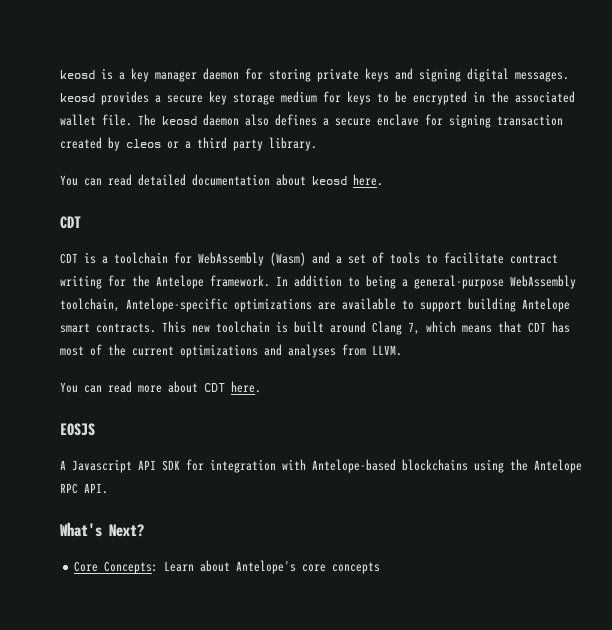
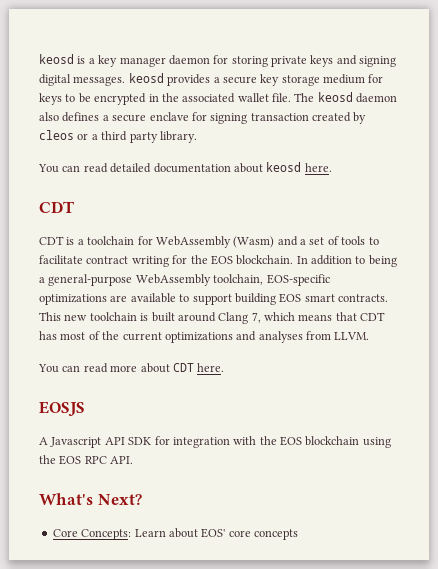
- CDT is a toolchain for WebAssembly (Wasm) and a set of tools to facilitate contract writing for the Antelope framework.
+ CDT is a toolchain for WebAssembly (Wasm) and a set of tools to facilitate contract writing for the EOS blockchain.
- In addition to being a general-purpose WebAssembly toolchain, Antelope-specific optimizations are available to support building Antelope smart contracts.
+ In addition to being a general-purpose WebAssembly toolchain, EOS-specific optimizations are available to support building EOS smart contracts.
- A Javascript API SDK for integration with Antelope-based blockchains using the Antelope RPC API.
+ A Javascript API SDK for integration with the EOS blockchain using the EOS RPC API.
- Core Concepts: Learn about Antelope's core concepts
+ Core Concepts: Learn about EOS' core concepts

